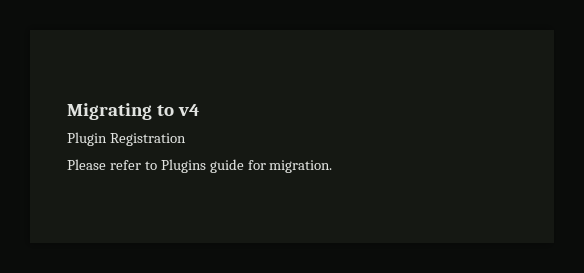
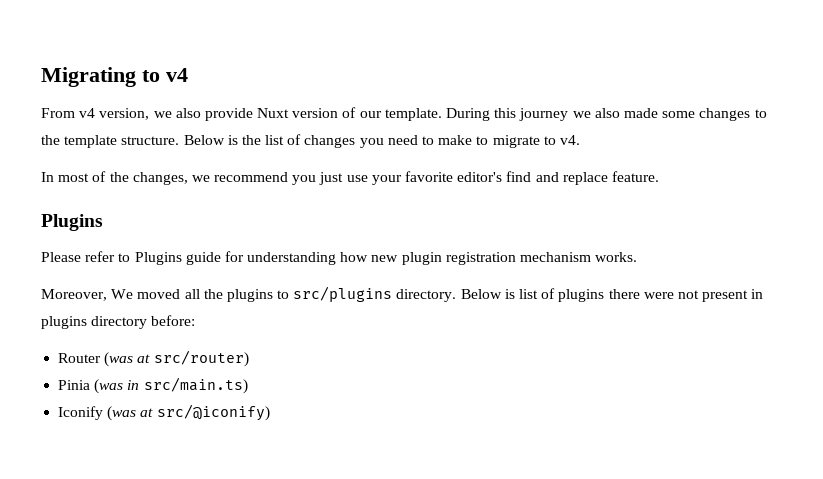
- Plugin Registration
+ From v4 version, we also provide Nuxt version of our template. During this journey we also made some changes to the template structure. Below is the list of changes you need to make to migrate to v4.
+ In most of the changes, we recommend you just use your favorite editor's find and replace feature.
+ Plugins
- Please refer to Plugins guide for migration.
+ Please refer to Plugins guide for understanding how new plugin registration mechanism works.
+ Moreover, We moved all the plugins to src/plugins directory. Below is list of plugins there were not present in plugins directory before:
+ Router (was at src/router)
+ Pinia (was in src/main.ts)
+ Iconify (was at src/@iconify)

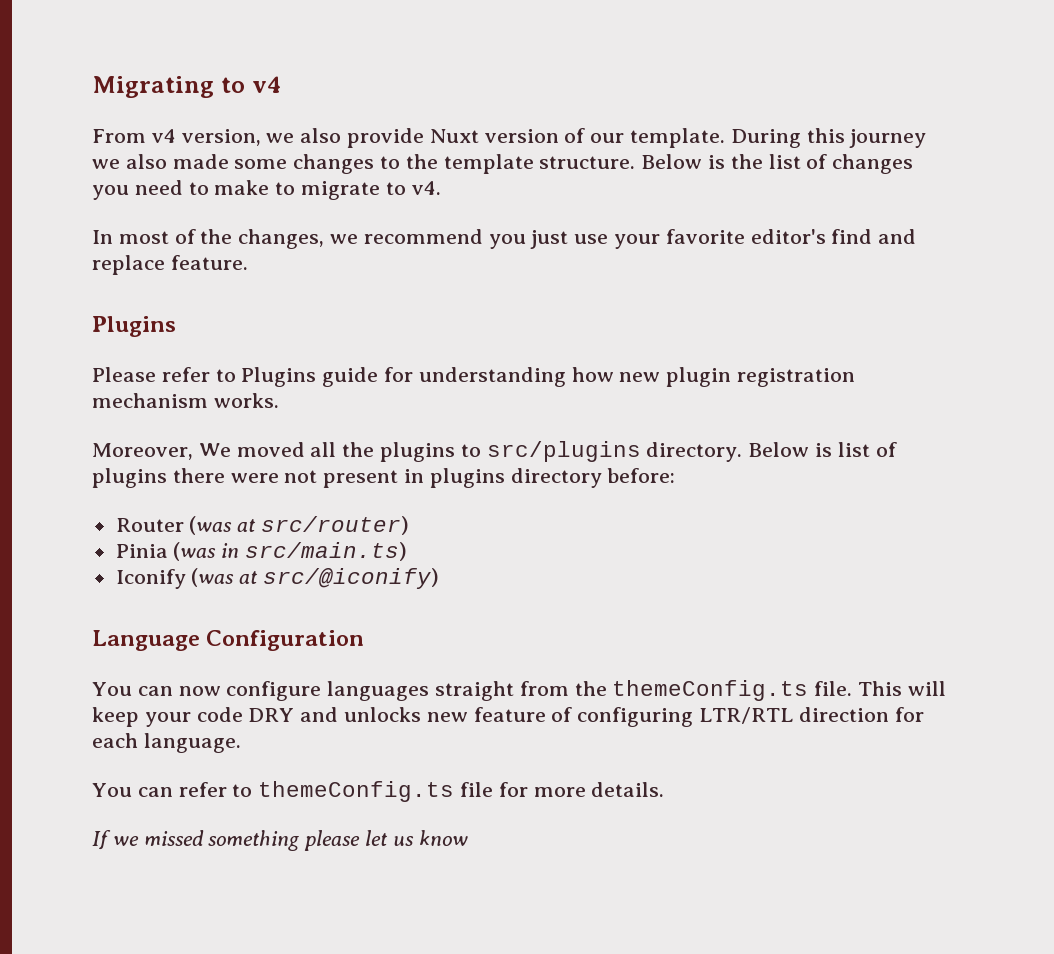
+ Language Configuration
+ You can now configure languages straight from the themeConfig.ts file. This will keep your code DRY and unlocks new feature of configuring LTR/RTL direction for each language.
+ You can refer to themeConfig.ts file for more details.
+ If we missed something please let us know

